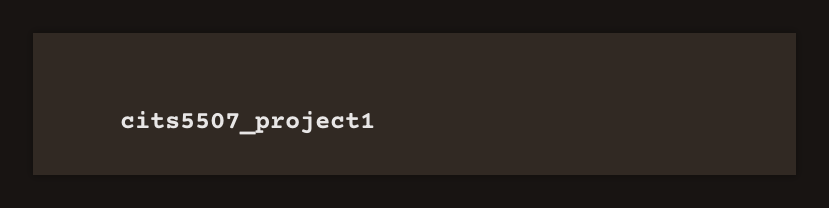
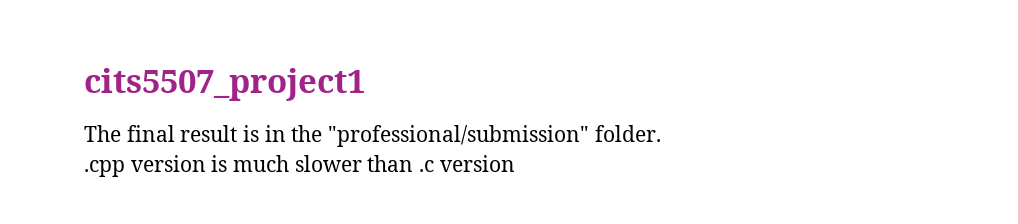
+ The final result is in the "professional/submission" folder.
+ .cpp version is much slower than .c version

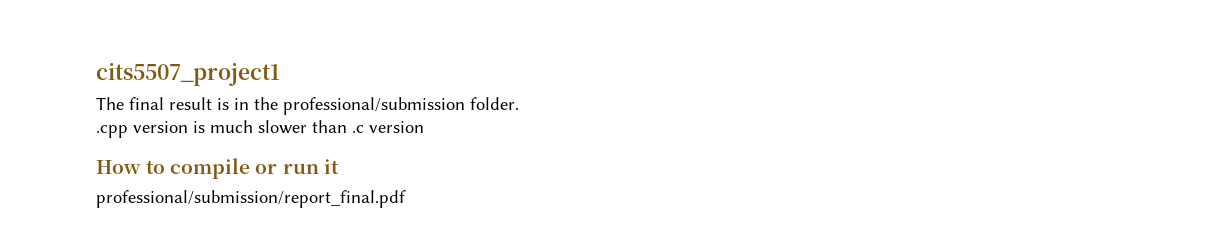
- The final result is in the "professional/submission" folder.
+ The final result is in the professional/submission folder.
+ How to compile or run it
+ professional/submission/report_final.pdf

